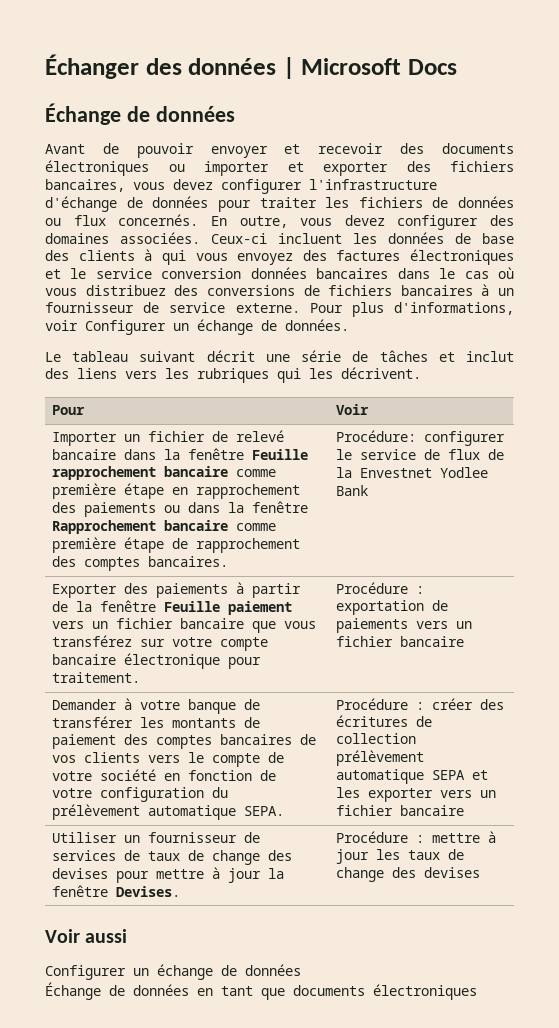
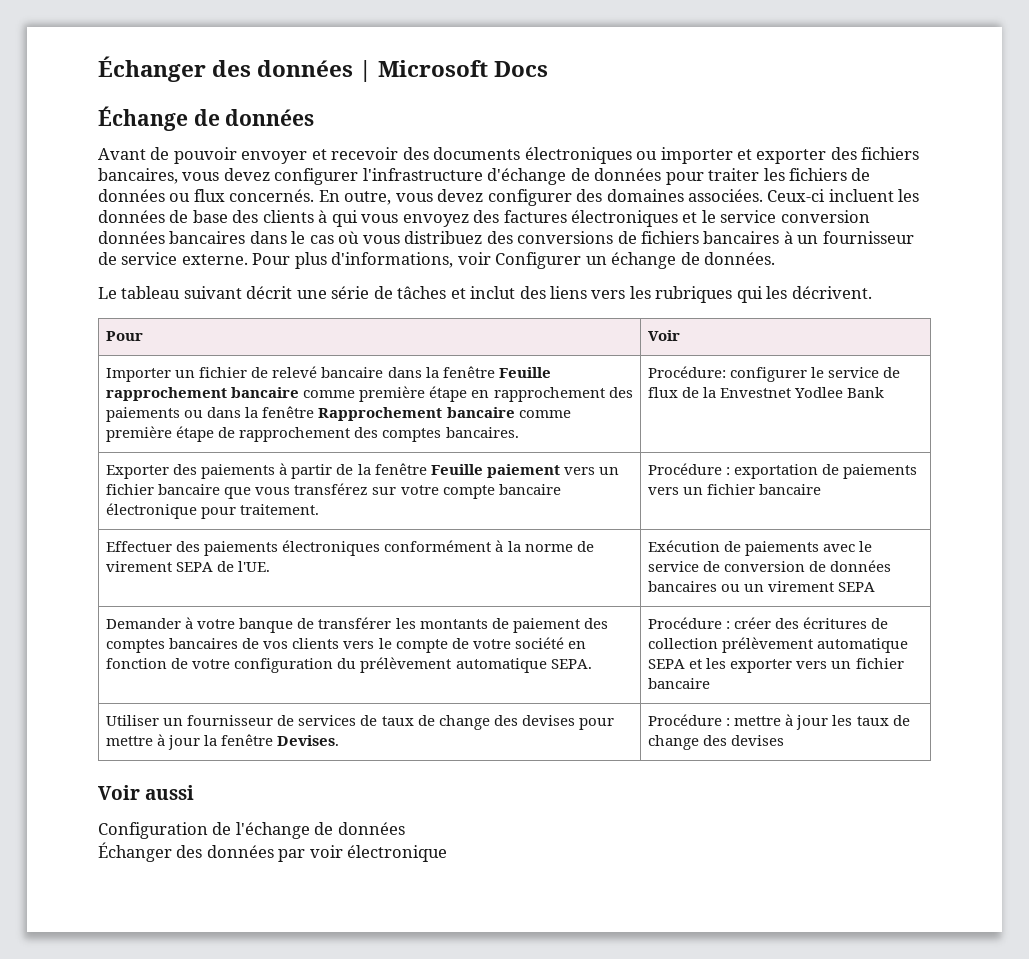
+ Effectuer des paiements électroniques conformément à la norme de virement SEPA de l'UE. | Exécution de paiements avec le service de conversion de données bancaires ou un virement SEPA
- Configurer un échange de données
- Échange de données en tant que documents électroniques
+ Configuration de l'échange de données
+ Échanger des données par voir électronique

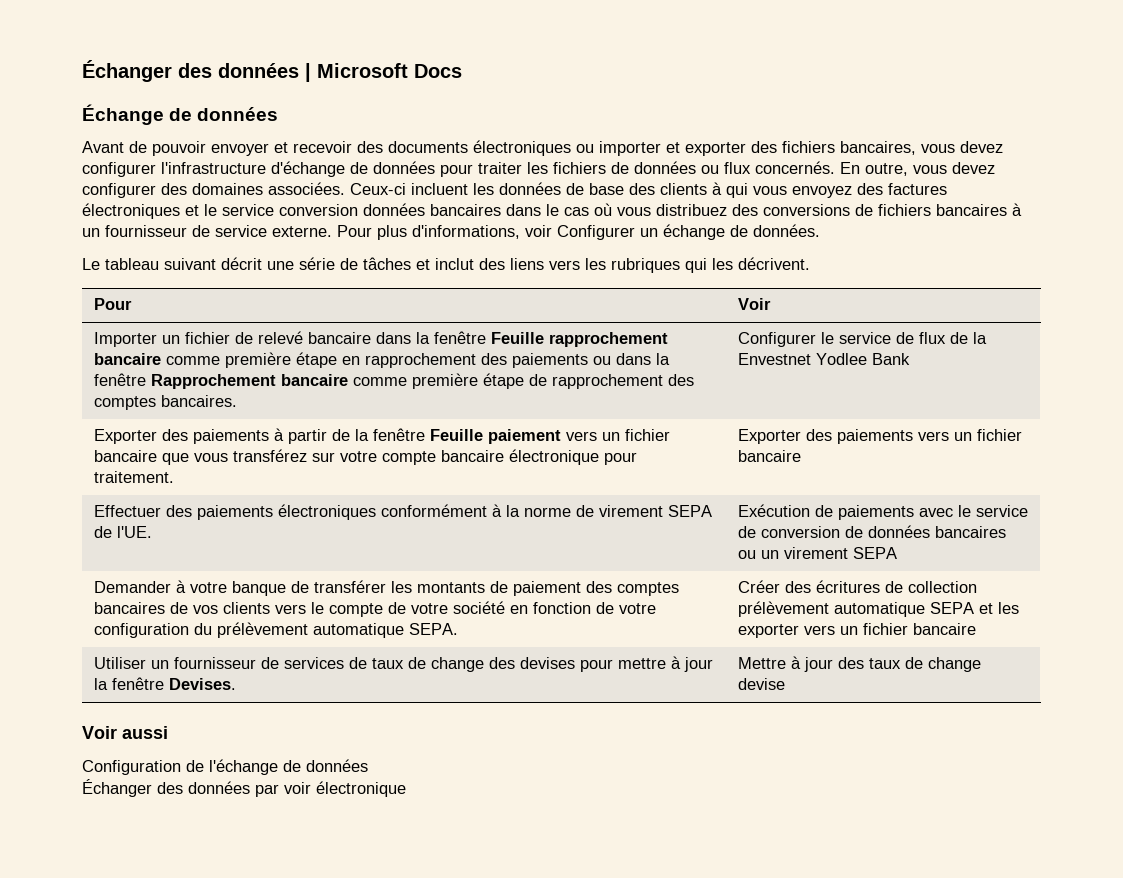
- Procédure: configurer le service de flux de la Envestnet Yodlee Bank
+ Configurer le service de flux de la Envestnet Yodlee Bank
- Exporter des paiements à partir de la fenêtre Feuille paiement vers un fichier bancaire que vous transférez sur votre compte bancaire électronique pour traitement. | Procédure : exportation de paiements vers un fichier bancaire
+ Exporter des paiements à partir de la fenêtre Feuille paiement vers un fichier bancaire que vous transférez sur votre compte bancaire électronique pour traitement. | Exporter des paiements vers un fichier bancaire
- Procédure : créer des écritures de collection prélèvement automatique SEPA et les exporter vers un fichier bancaire
+ Créer des écritures de collection prélèvement automatique SEPA et les exporter vers un fichier bancaire
- Utiliser un fournisseur de services de taux de change des devises pour mettre à jour la fenêtre Devises. | Procédure : mettre à jour les taux de change des devises
+ Utiliser un fournisseur de services de taux de change des devises pour mettre à jour la fenêtre Devises. | Mettre à jour des taux de change devise

